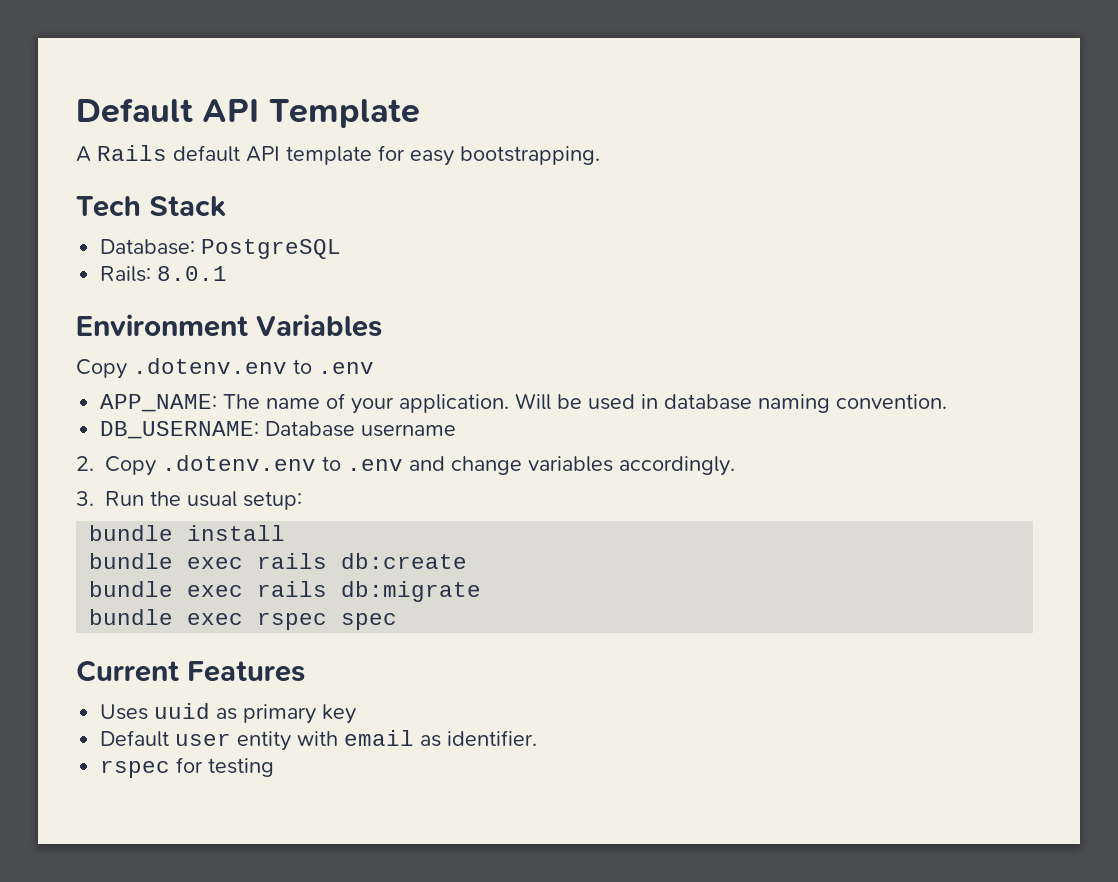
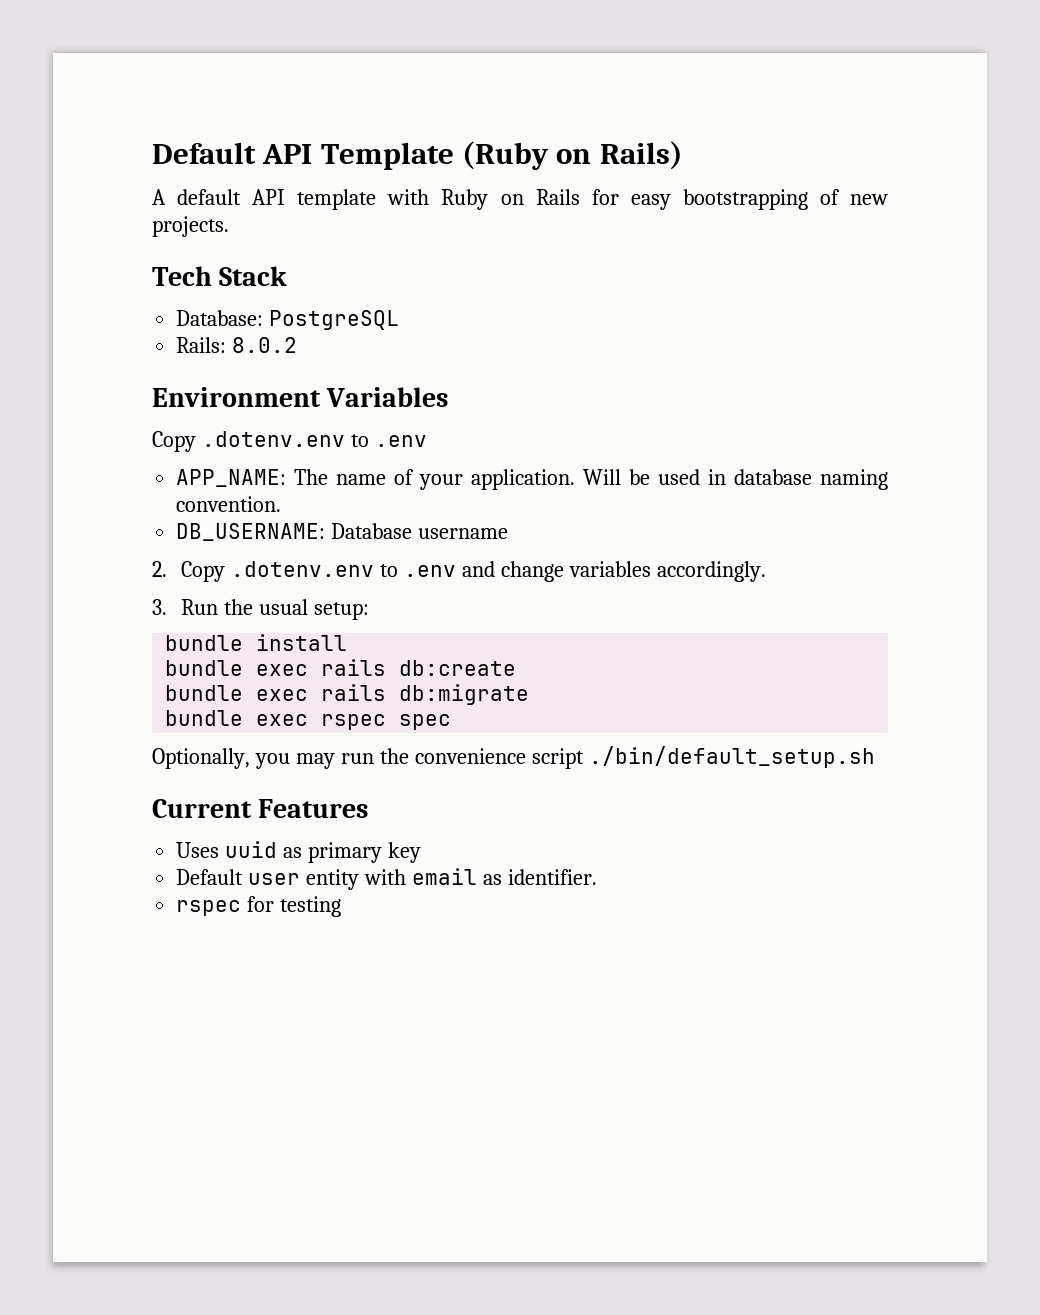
- Default API Template
+ Default API Template (Ruby on Rails)
- A Rails default API template for easy bootstrapping.
+ A default API template with Ruby on Rails for easy bootstrapping of new projects.
- Rails: 8.0.1
+ Rails: 8.0.2
+ Optionally, you may run the convenience script ./bin/default_setup.sh

